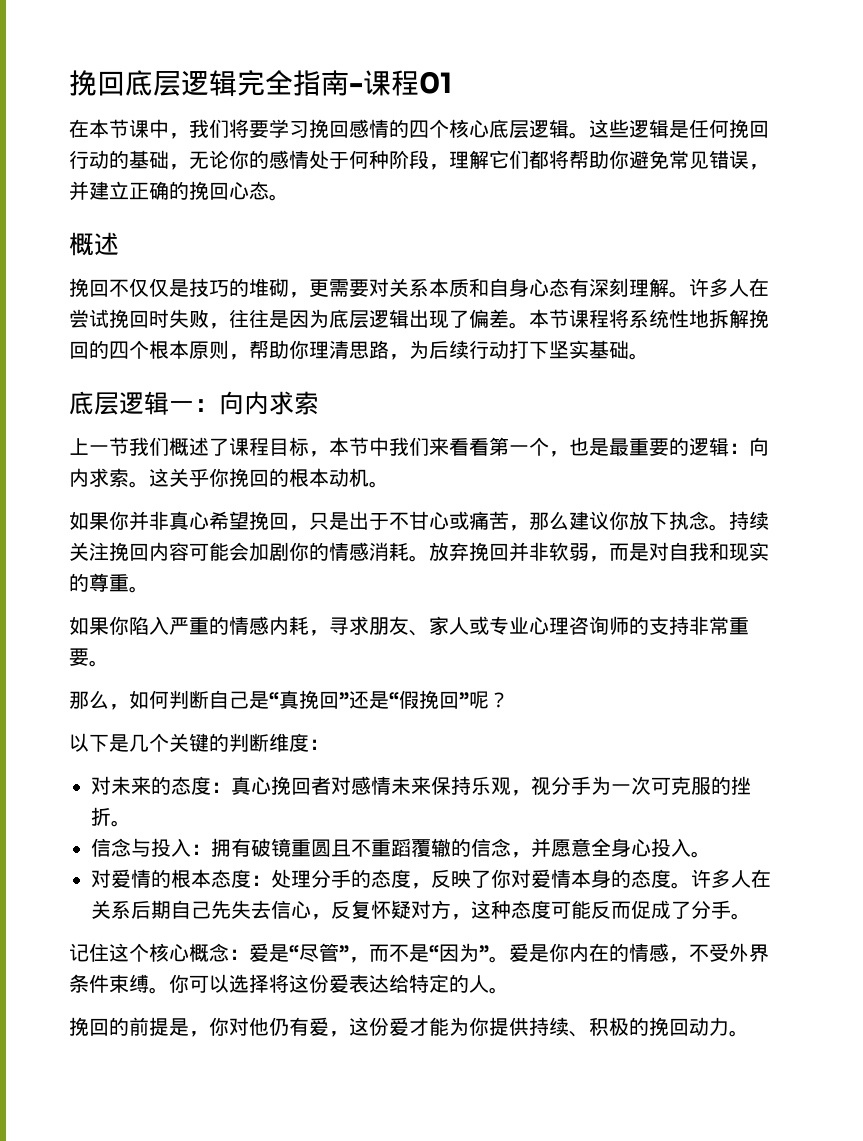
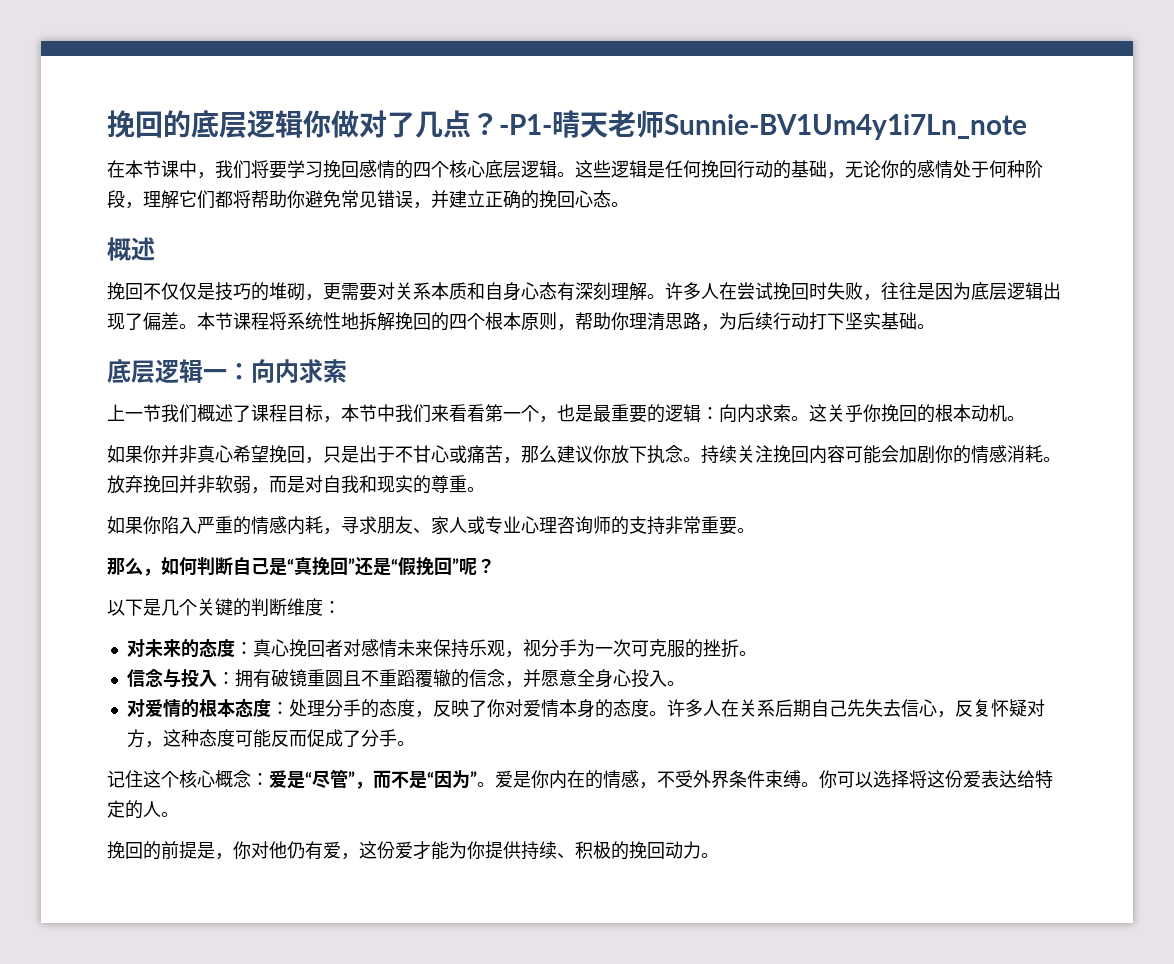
- 挽回底层逻辑完全指南-课程01
+ 挽回的底层逻辑你做对了几点？-P1-晴天老师Sunnie-BV1Um4y1i7Ln_note

